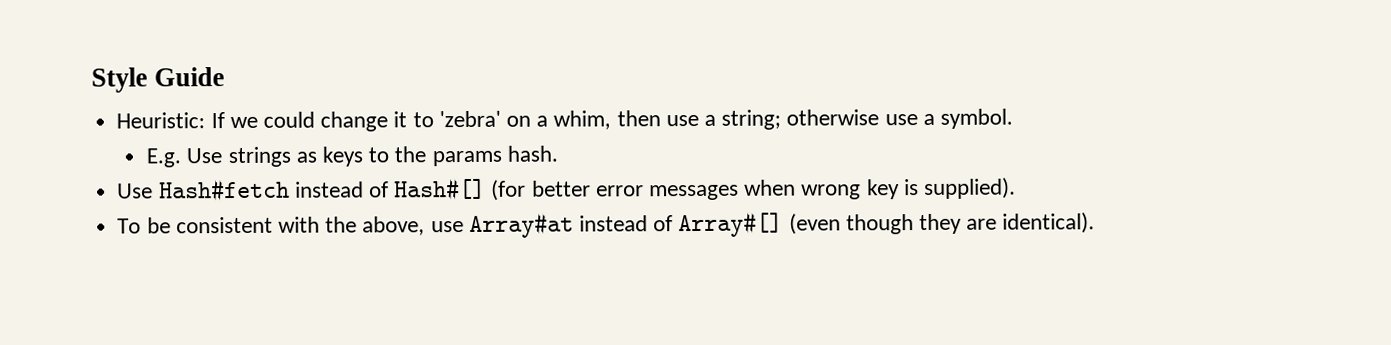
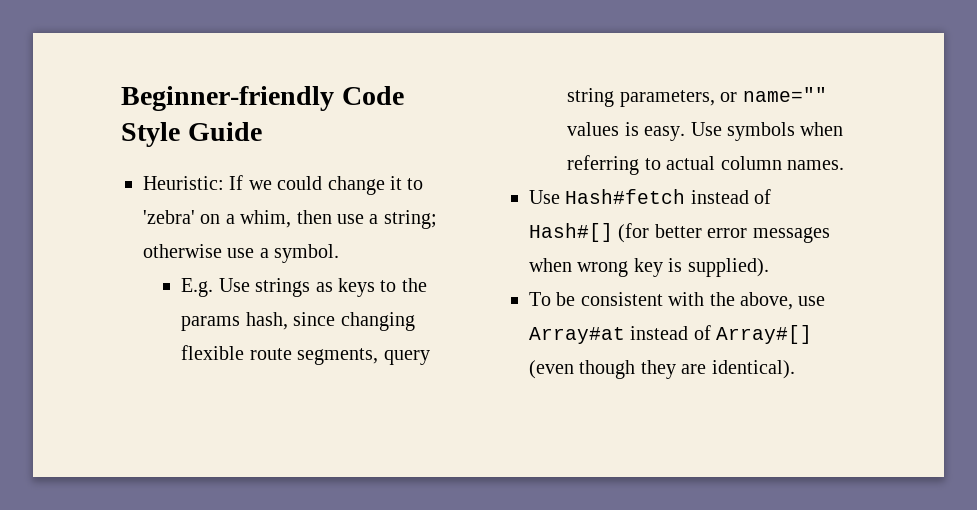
- Style Guide
+ Beginner-friendly Code Style Guide
- E.g. Use strings as keys to the params hash.
+ E.g. Use strings as keys to the params hash, since changing flexible route segments, query string parameters, or name="" values is easy. Use symbols when referring to actual column names.

